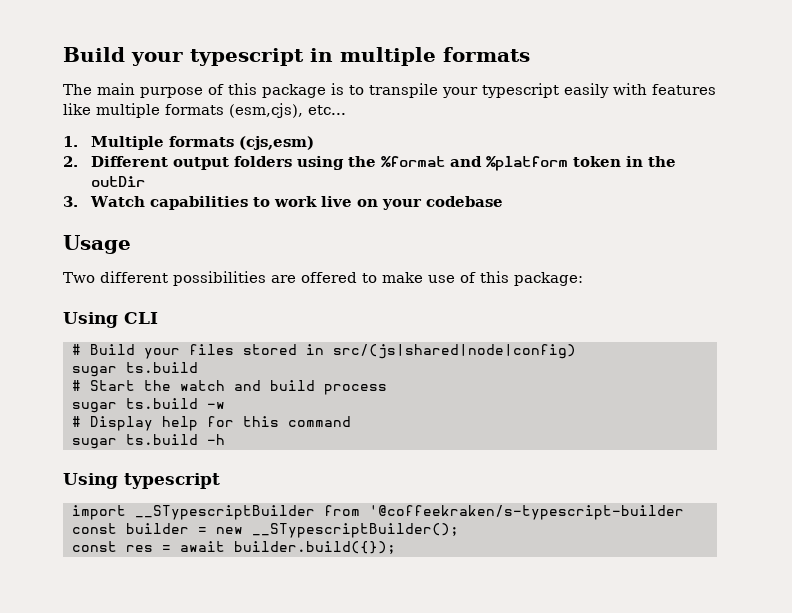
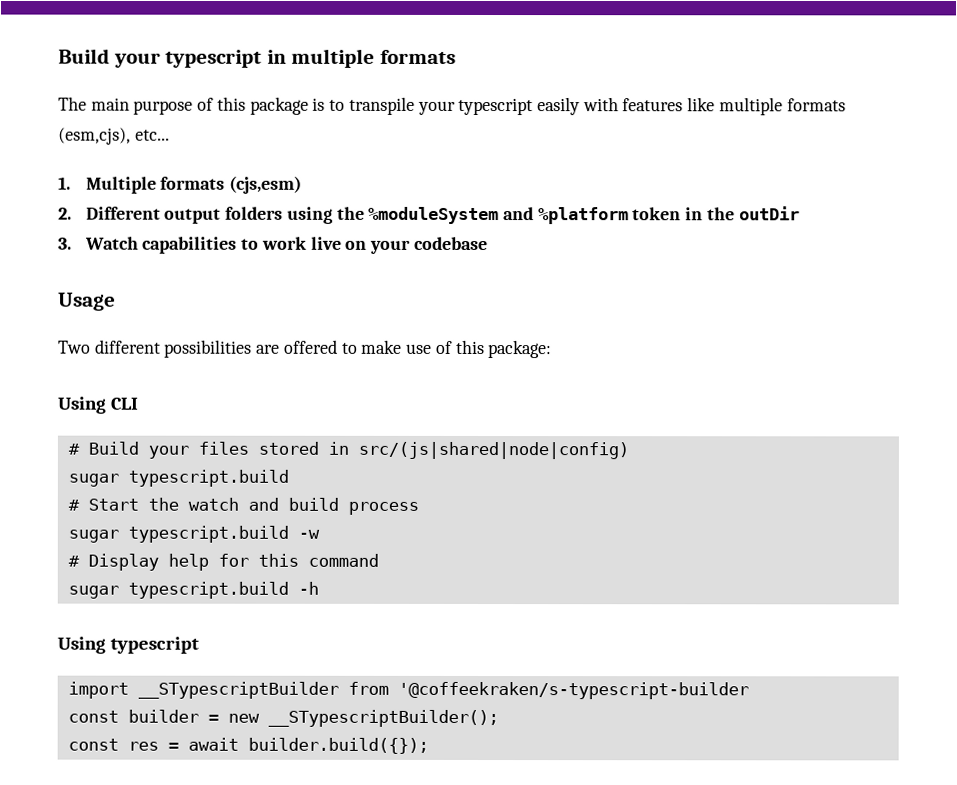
- 2. Different output folders using the %format and %platform token in the outDir
+ 2. Different output folders using the %moduleSystem and %platform token in the outDir
  # Build your files stored in src/(js|shared|node|config)
- sugar ts.build
+ sugar typescript.build
- sugar ts.build -w
+ sugar typescript.build -w
- sugar ts.build -h
+ sugar typescript.build -h

